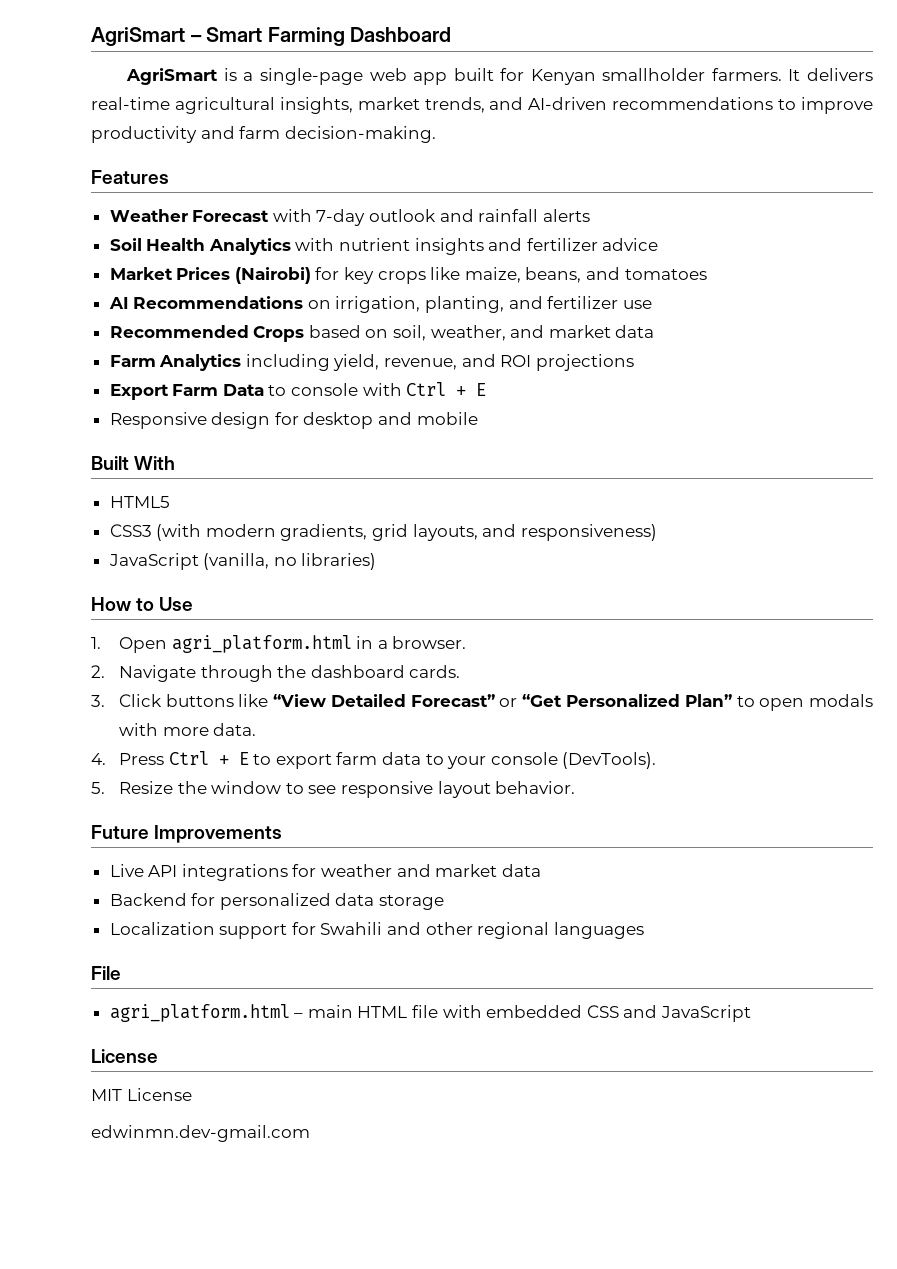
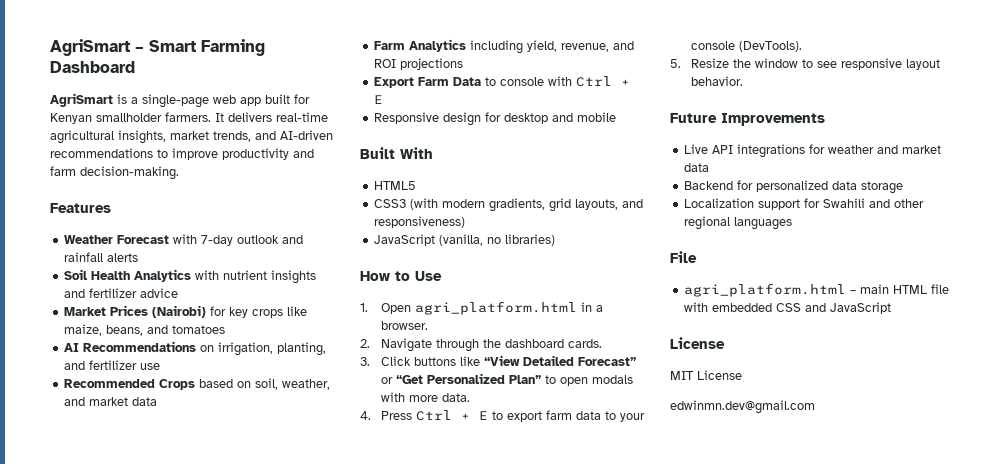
- edwinmn.dev-gmail.com
+ edwinmn.dev@gmail.com

